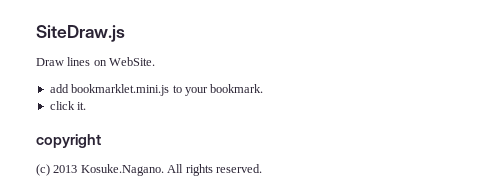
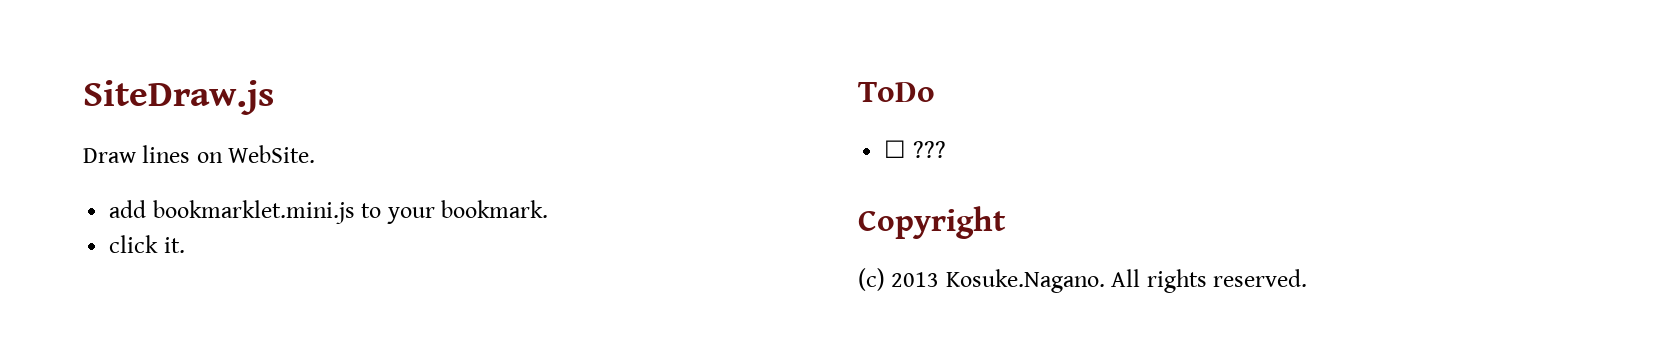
- copyright
+ ToDo
+ ☐ ???
+ Copyright

